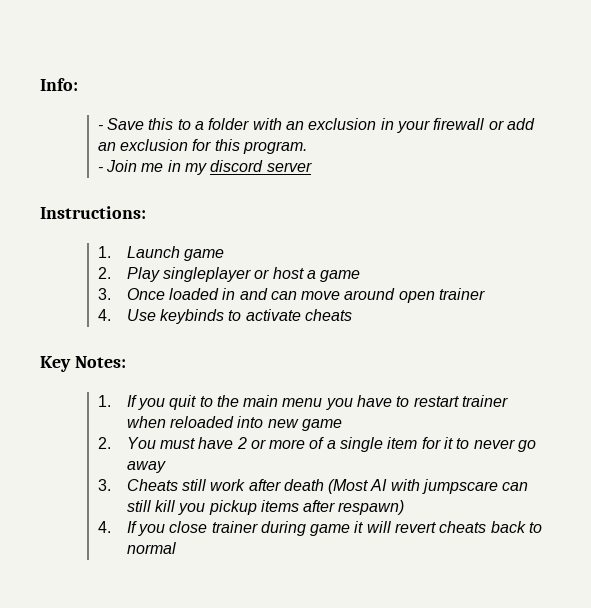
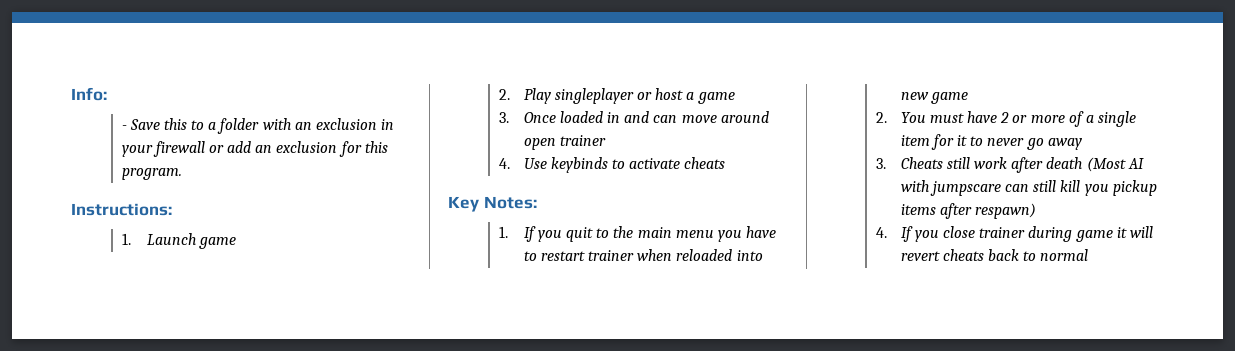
- - Join me in my discord server

